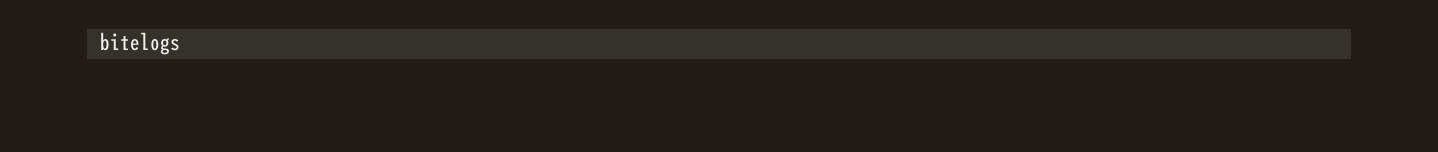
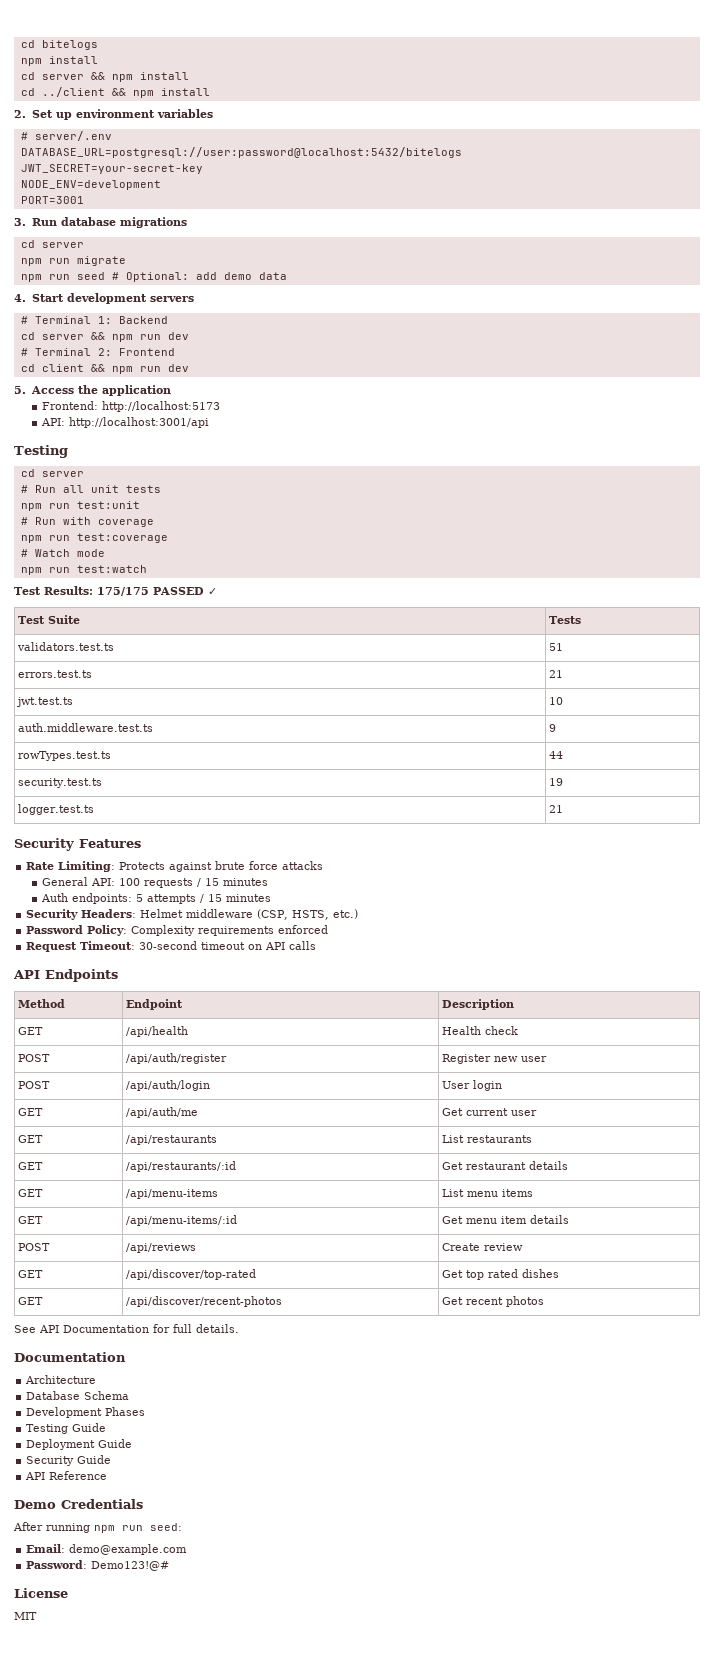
- bitelogs
+ cd bitelogs
+ npm install
+ cd server && npm install
+ cd ../client && npm install
+ 2. Set up environment variables
+ # server/.env
+ DATABASE_URL=postgresql://user:password@localhost:5432/bitelogs
+ JWT_SECRET=your-secret-key
+ NODE_ENV=development
+ PORT=3001
+ 3. Run database migrations
+ cd server
+ npm run migrate
+ npm run seed # Optional: add demo data
+ 4. Start development servers
+ # Terminal 1: Backend
+ cd server && npm run dev
+ # Terminal 2: Frontend
+ cd client && npm run dev
+ 5. Access the application
+ Frontend: http://localhost:5173
+ API: http://localhost:3001/api
+ Testing
+ cd server
+ # Run all unit tests
+ npm run test:unit
+ # Run with coverage
+ npm run test:coverage
+ # Watch mode
+ npm run test:watch
+ Test Results: 175/175 PASSED ✓
+ Test Suite | Tests
+ validators.test.ts | 51
+ errors.test.ts | 21
+ jwt.test.ts | 10
+ auth.middleware.test.ts | 9
+ rowTypes.test.ts | 44
+ security.test.ts | 19
+ logger.test.ts | 21
+ Security Features
+ Rate Limiting: Protects against brute force attacks
+ General API: 100 requests / 15 minutes
+ Auth endpoints: 5 attempts / 15 minutes
+ Security Headers: Helmet middleware (CSP, HSTS, etc.)
+ Password Policy: Complexity requirements enforced
+ Request Timeout: 30-second timeout on API calls
+ API Endpoints
+ Method | Endpoint | Description
+ GET | /api/health | Health check
+ POST | /api/auth/register | Register new user
+ POST | /api/auth/login | User login
+ GET | /api/auth/me | Get current user
+ GET | /api/restaurants | List restaurants
+ GET | /api/restaurants/:id | Get restaurant details
+ GET | /api/menu-items | List menu items
+ GET | /api/menu-items/:id | Get menu item details
+ POST | /api/reviews | Create review
+ GET | /api/discover/top-rated | Get top rated dishes
+ GET | /api/discover/recent-photos | Get recent photos
+ See API Documentation for full details.
+ Documentation
+ Architecture
+ Database Schema
+ Development Phases
+ Testing Guide
+ Deployment Guide
+ Security Guide
+ API Reference
+ Demo Credentials
+ After running npm run seed:
+ Email: demo@example.com
+ Password: Demo123!@#
+ License
+ MIT

